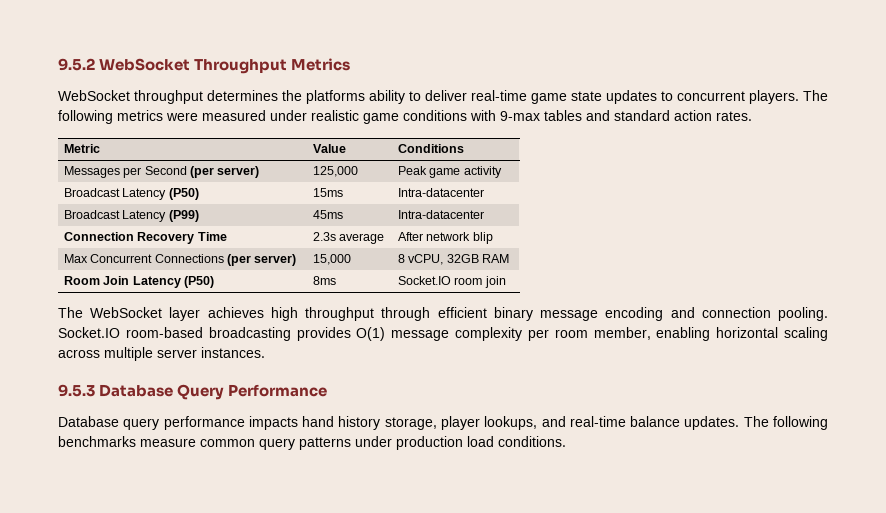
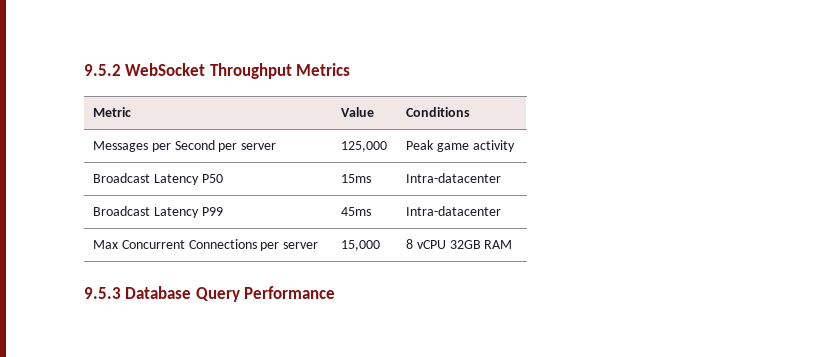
- WebSocket throughput determines the platforms ability to deliver real-time game state updates to concurrent players. The following metrics were measured under realistic game conditions with 9-max tables and standard action rates.
- Messages per Second (per server) | 125,000 | Peak game activity
+ Messages per Second per server | 125,000 | Peak game activity
- Broadcast Latency (P50) | 15ms | Intra-datacenter
+ Broadcast Latency P50 | 15ms | Intra-datacenter
- Broadcast Latency (P99) | 45ms | Intra-datacenter
+ Broadcast Latency P99 | 45ms | Intra-datacenter
- Connection Recovery Time | 2.3s average | After network blip
- Max Concurrent Connections (per server) | 15,000 | 8 vCPU, 32GB RAM
+ Max Concurrent Connections per server | 15,000 | 8 vCPU 32GB RAM
- Room Join Latency (P50) | 8ms | Socket.IO room join
- The WebSocket layer achieves high throughput through efficient binary message encoding and connection pooling. Socket.IO room-based broadcasting provides O(1) message complexity per room member, enabling horizontal scaling across multiple server instances.
  9.5.3 Database Query Performance
- Database query performance impacts hand history storage, player lookups, and real-time balance updates. The following benchmarks measure common query patterns under production load conditions.

